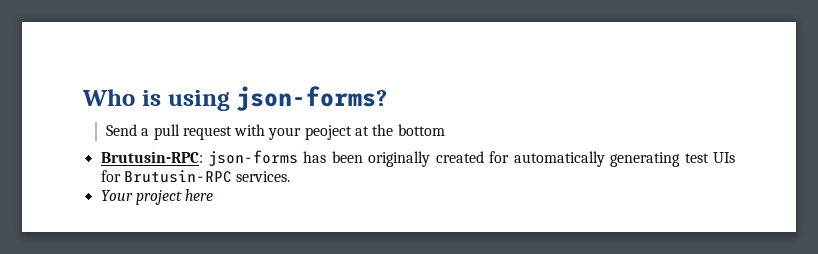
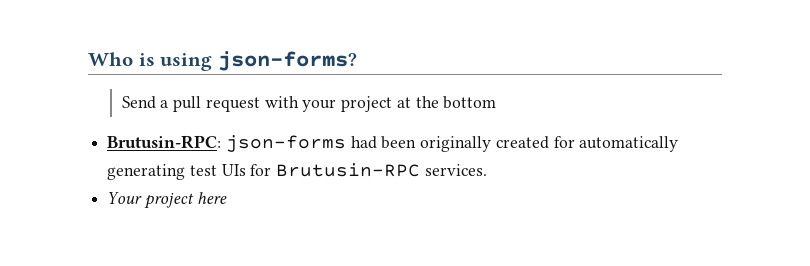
- Send a pull request with your peoject at the bottom
+ Send a pull request with your project at the bottom
- Brutusin-RPC: json-forms has been originally created for automatically generating test UIs for Brutusin-RPC services.
+ Brutusin-RPC: json-forms had been originally created for automatically generating test UIs for Brutusin-RPC services.

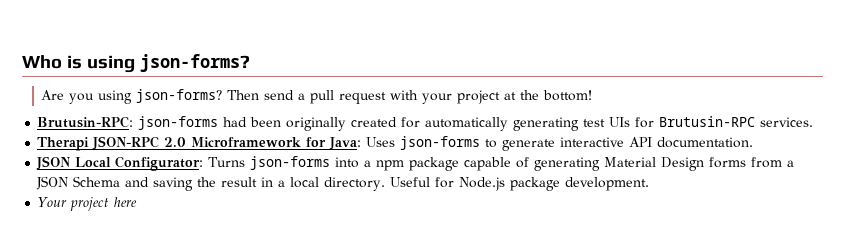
- Send a pull request with your project at the bottom
+ Are you using json-forms? Then send a pull request with your project at the bottom!
+ Therapi JSON-RPC 2.0 Microframework for Java: Uses json-forms to generate interactive API documentation.
+ JSON Local Configurator: Turns json-forms into a npm package capable of generating Material Design forms from a JSON Schema and saving the result in a local directory. Useful for Node.js package development.

